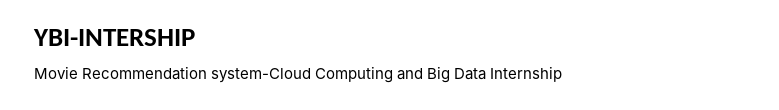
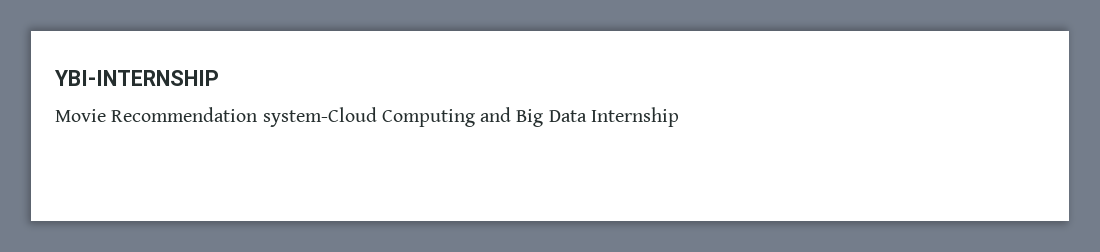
- YBI-INTERSHIP
+ YBI-INTERNSHIP

